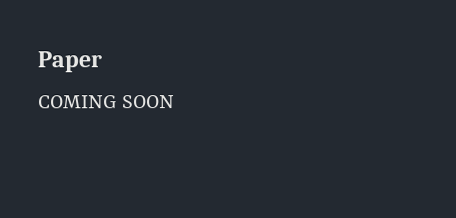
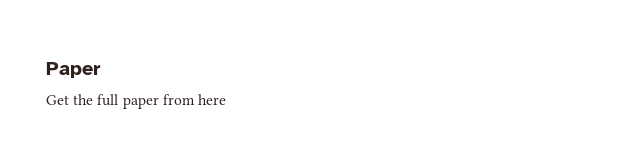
- COMING SOON
+ Get the full paper from here

